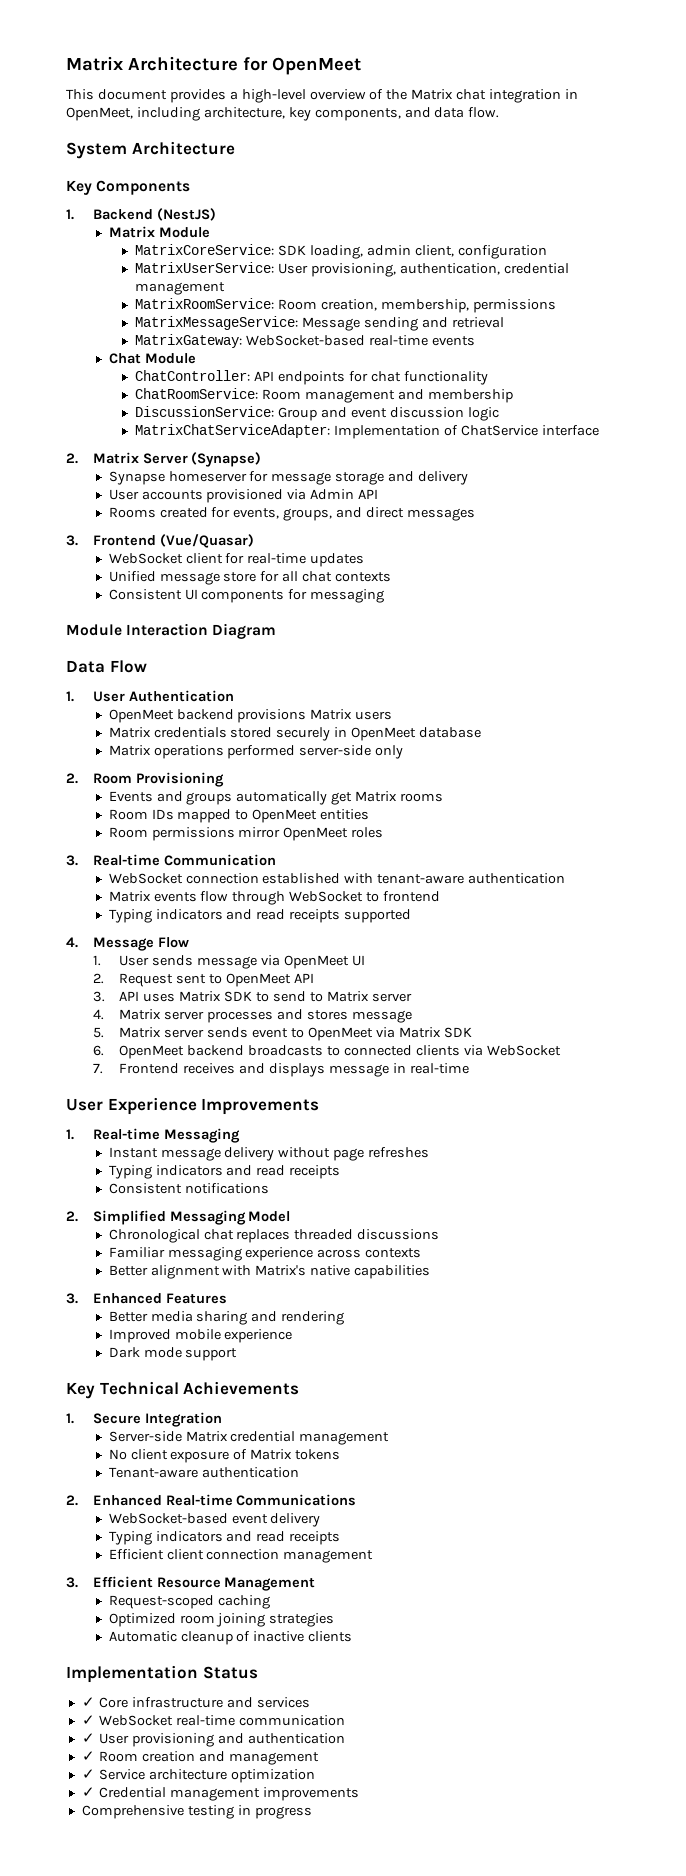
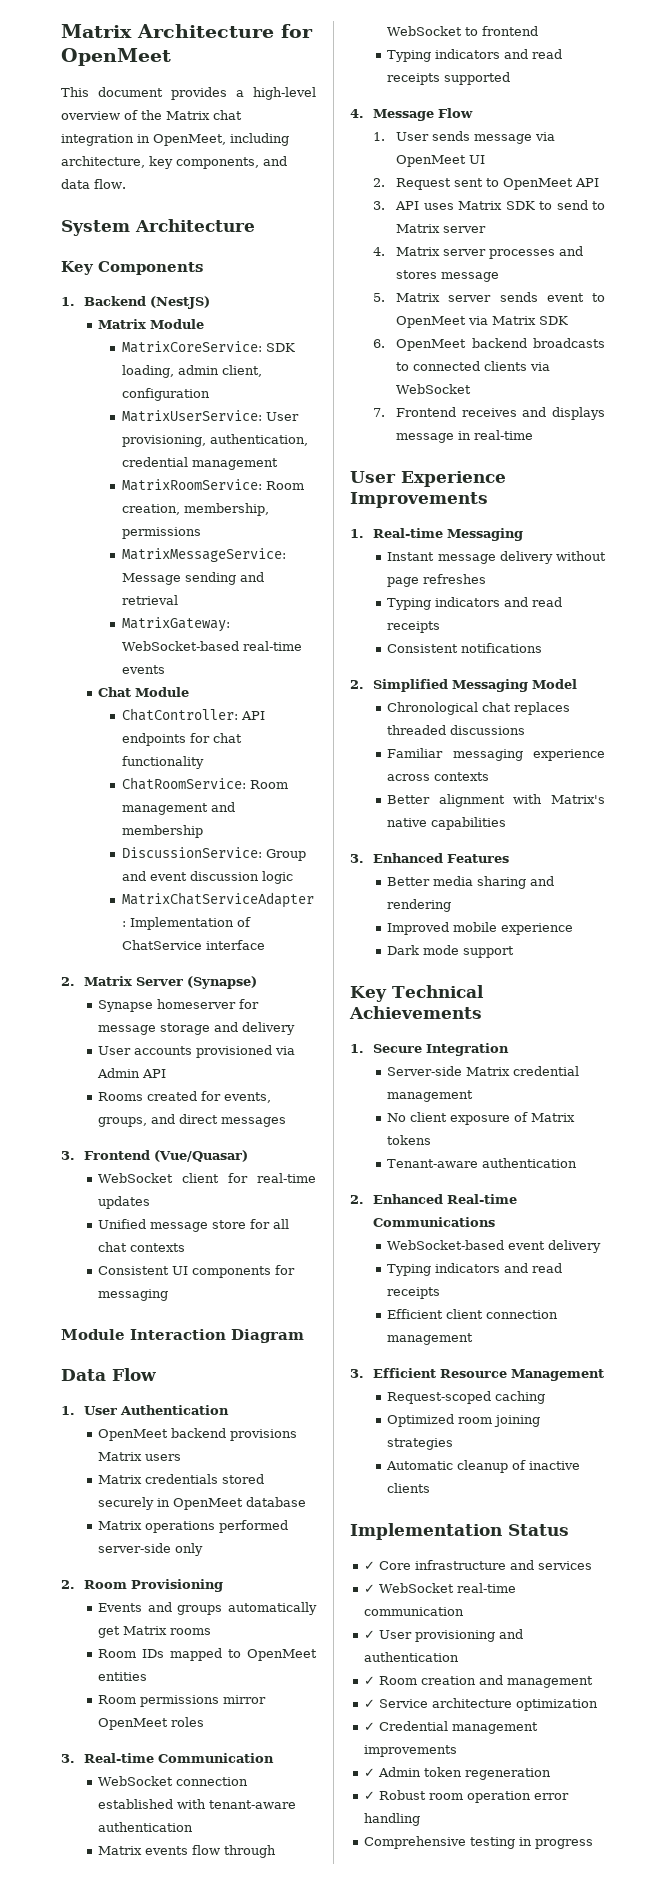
+ ✓ Admin token regeneration
+ ✓ Robust room operation error handling

